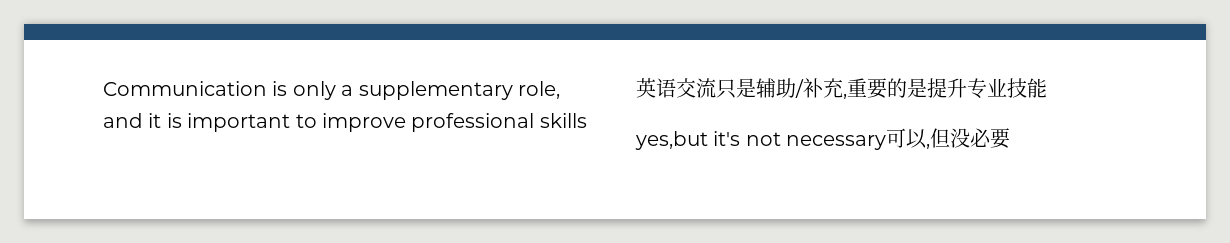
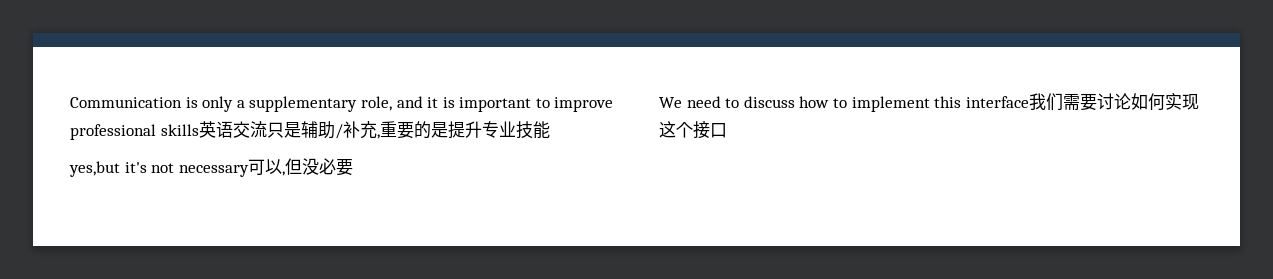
+ We need to discuss how to implement this interface我们需要讨论如何实现这个接口

